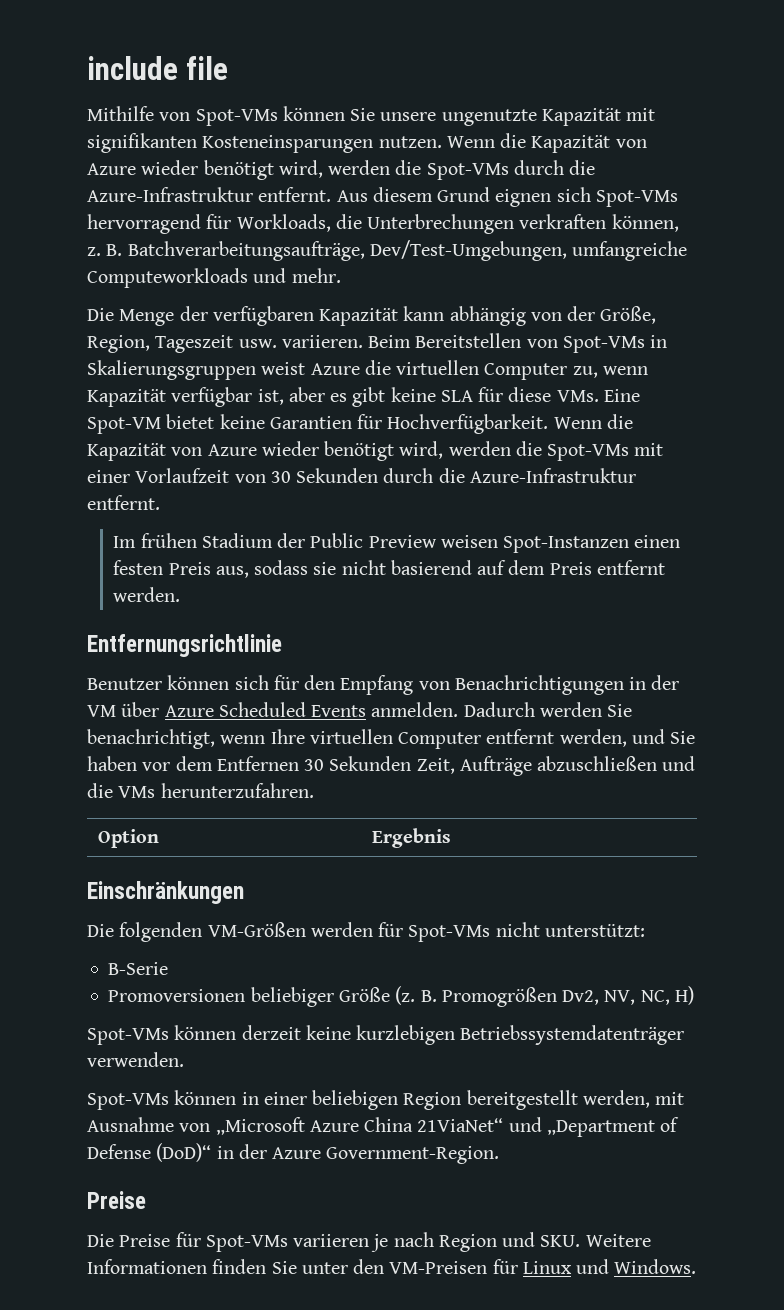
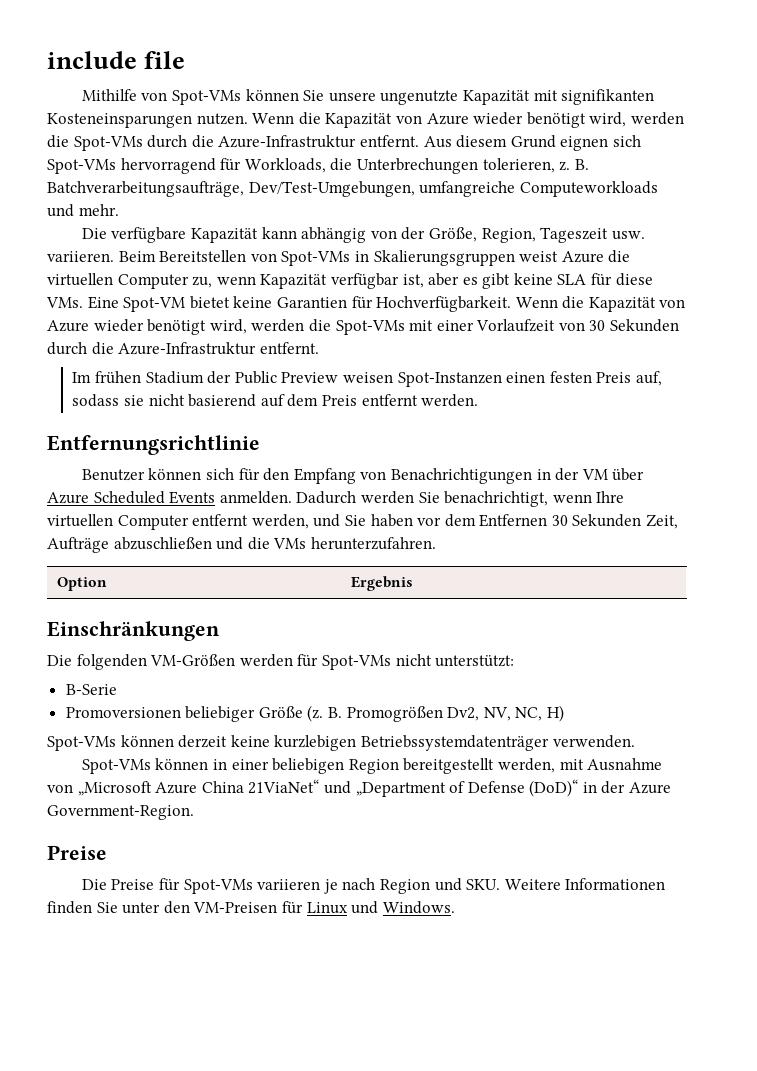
- Aus diesem Grund eignen sich Spot-VMs hervorragend für Workloads, die Unterbrechungen verkraften können, z.
+ Aus diesem Grund eignen sich Spot-VMs hervorragend für Workloads, die Unterbrechungen tolerieren, z.
- Die Menge der verfügbaren Kapazität kann abhängig von der Größe, Region, Tageszeit usw. variieren.
+ Die verfügbare Kapazität kann abhängig von der Größe, Region, Tageszeit usw. variieren.
- Im frühen Stadium der Public Preview weisen Spot-Instanzen einen festen Preis aus, sodass sie nicht basierend auf dem Preis entfernt werden.
+ Im frühen Stadium der Public Preview weisen Spot-Instanzen einen festen Preis auf, sodass sie nicht basierend auf dem Preis entfernt werden.

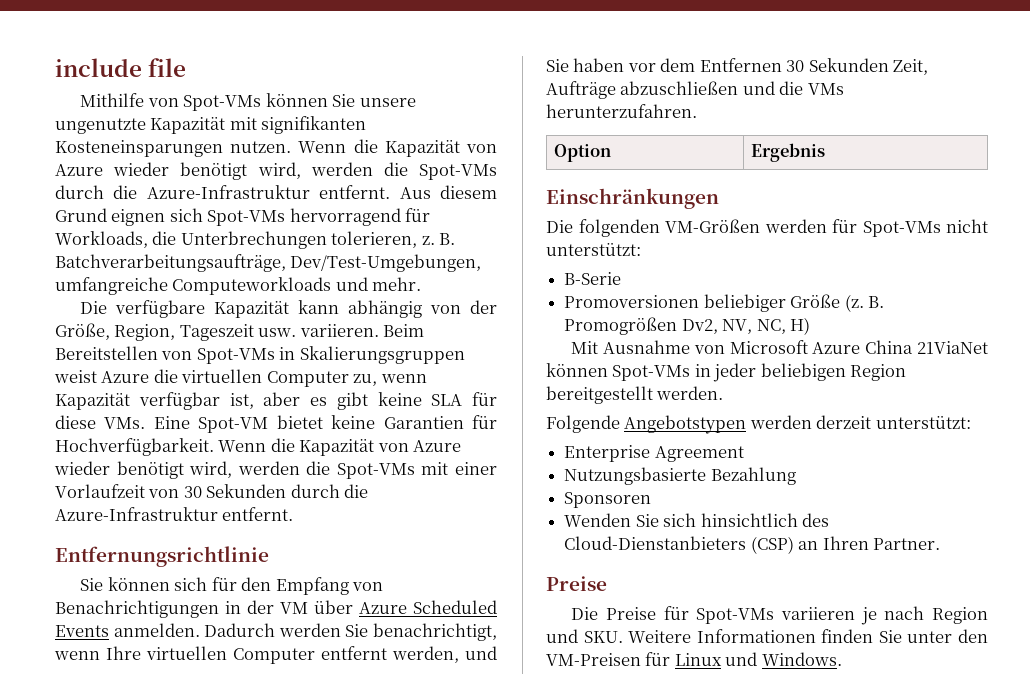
- Im frühen Stadium der Public Preview weisen Spot-Instanzen einen festen Preis auf, sodass sie nicht basierend auf dem Preis entfernt werden.
- Benutzer können sich für den Empfang von Benachrichtigungen in der VM über Azure Scheduled Events anmelden.
+ Sie können sich für den Empfang von Benachrichtigungen in der VM über Azure Scheduled Events anmelden.
- Spot-VMs können derzeit keine kurzlebigen Betriebssystemdatenträger verwenden.
- Spot-VMs können in einer beliebigen Region bereitgestellt werden, mit Ausnahme von „Microsoft Azure China 21ViaNet“ und „Department of Defense (DoD)“ in der Azure Government-Region.
+ Mit Ausnahme von Microsoft Azure China 21ViaNet können Spot-VMs in jeder beliebigen Region bereitgestellt werden.
+ Folgende Angebotstypen werden derzeit unterstützt:
+ Enterprise Agreement
+ Nutzungsbasierte Bezahlung
+ Sponsoren
+ Wenden Sie sich hinsichtlich des Cloud-Dienstanbieters (CSP) an Ihren Partner.

